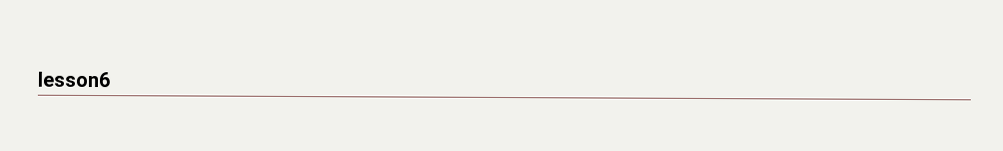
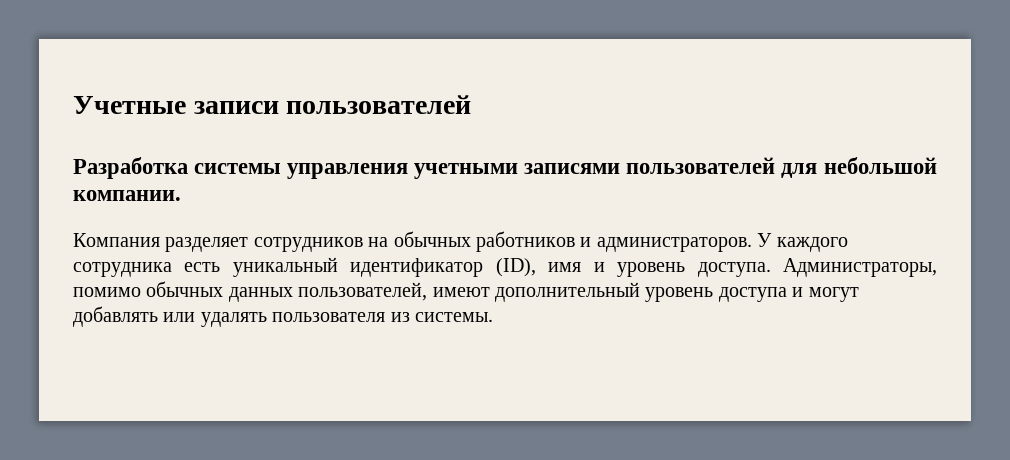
- lesson6
+ Учетные записи пользователей
+ Разработка системы управления учетными записями пользователей для небольшой компании.
+ Компания разделяет сотрудников на обычных работников и администраторов. У каждого сотрудника есть уникальный идентификатор (ID), имя и уровень доступа. Администраторы, помимо обычных данных пользователей, имеют дополнительный уровень доступа и могут добавлять или удалять пользователя из системы.

